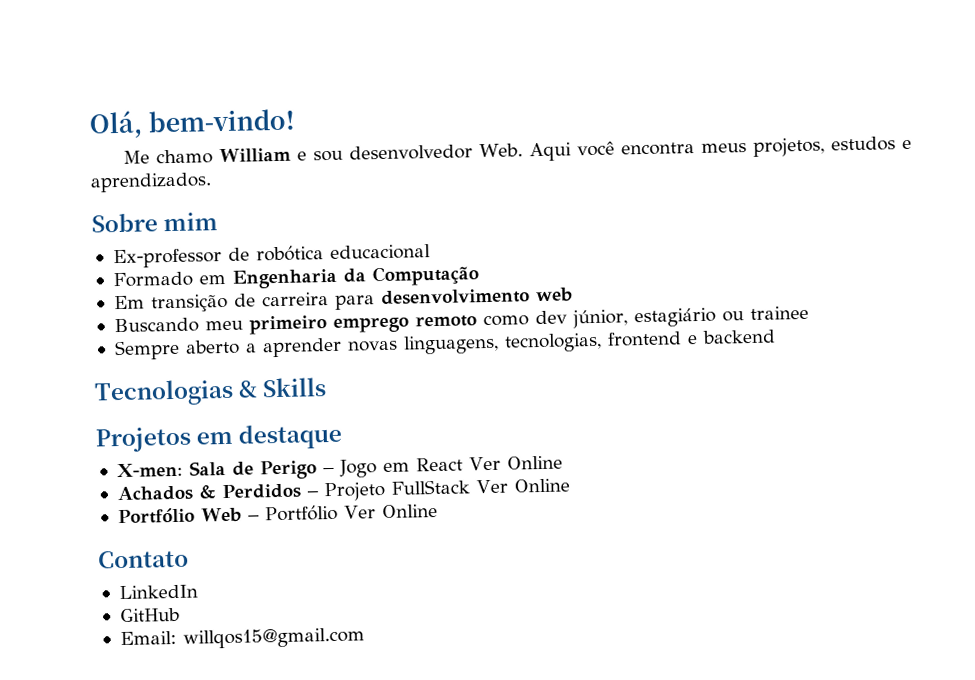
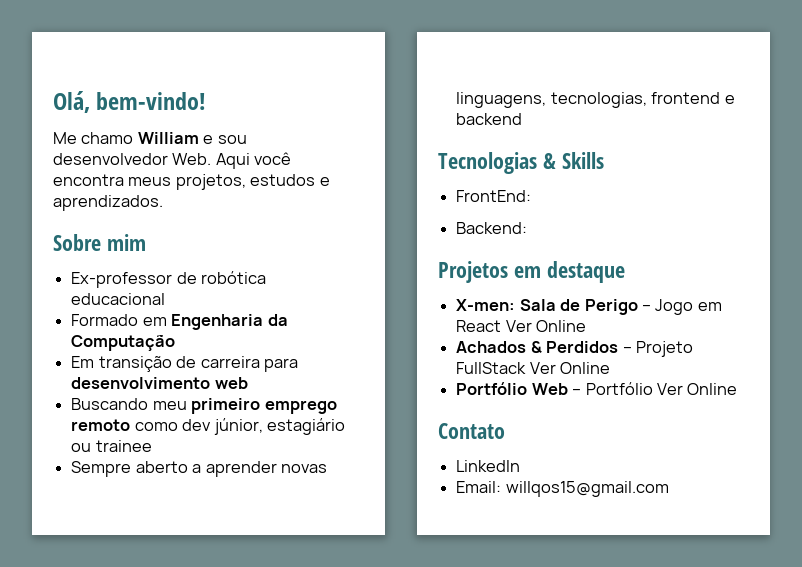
+ FrontEnd:
+ Backend:
- GitHub

